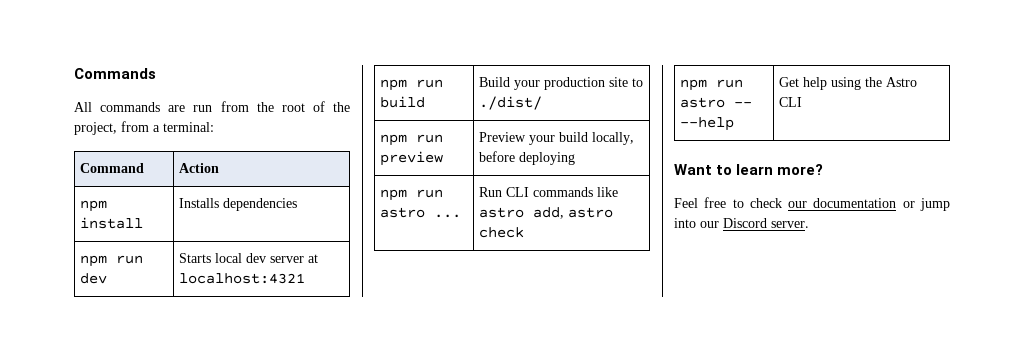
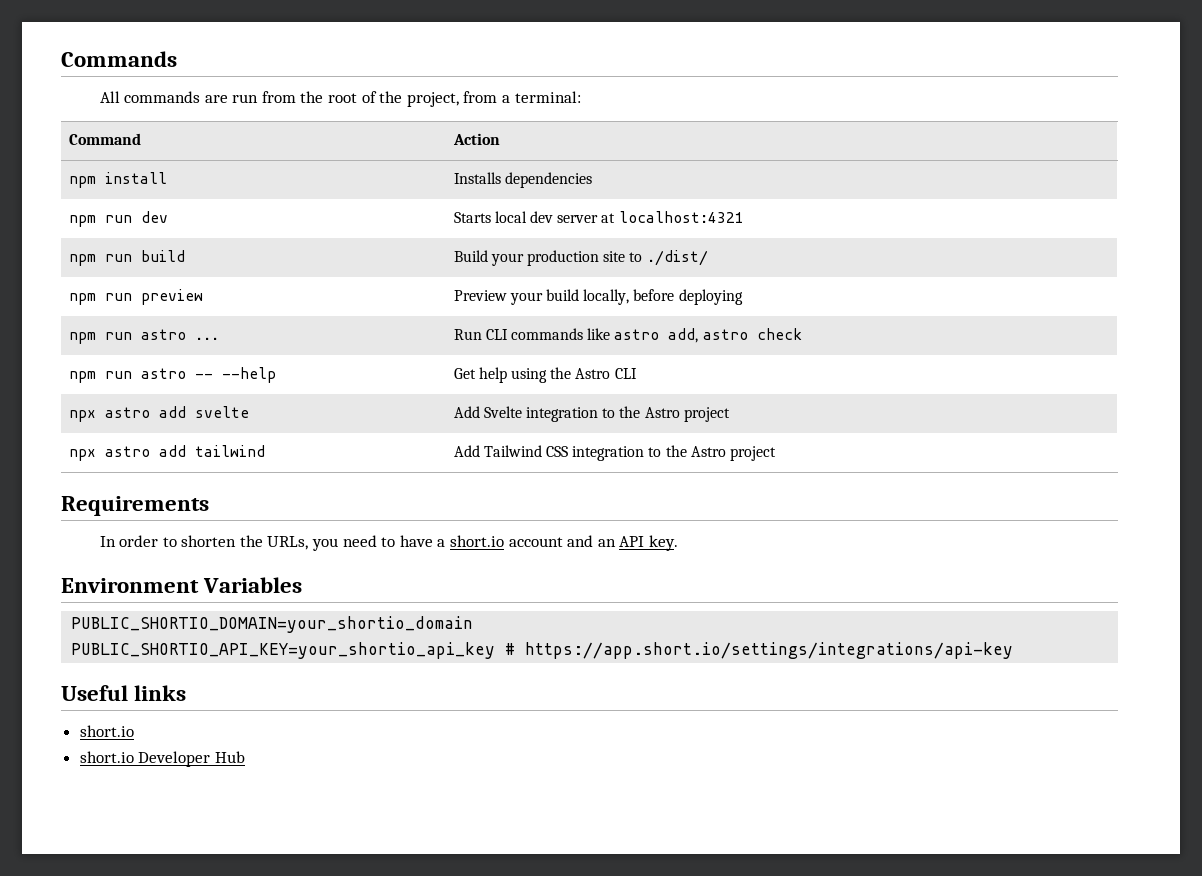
- Want to learn more?
- Feel free to check our documentation or jump into our Discord server.
+ npx astro add svelte | Add Svelte integration to the Astro project
+ npx astro add tailwind | Add Tailwind CSS integration to the Astro project
+ Requirements
+ In order to shorten the URLs, you need to have a short.io account and an API key.
+ Environment Variables
+ PUBLIC_SHORTIO_DOMAIN=your_shortio_domain
+ PUBLIC_SHORTIO_API_KEY=your_shortio_api_key # https://app.short.io/settings/integrations/api-key
+ Useful links
+ short.io
+ short.io Developer Hub

